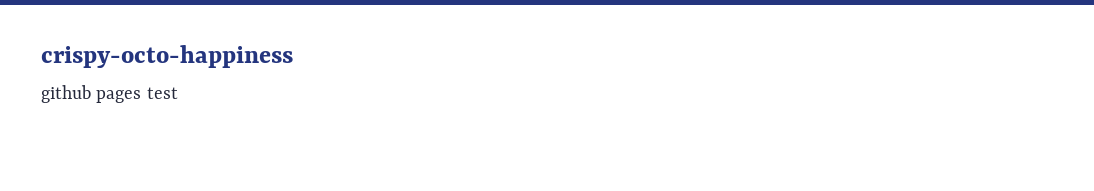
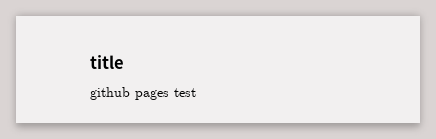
- crispy-octo-happiness
+ title

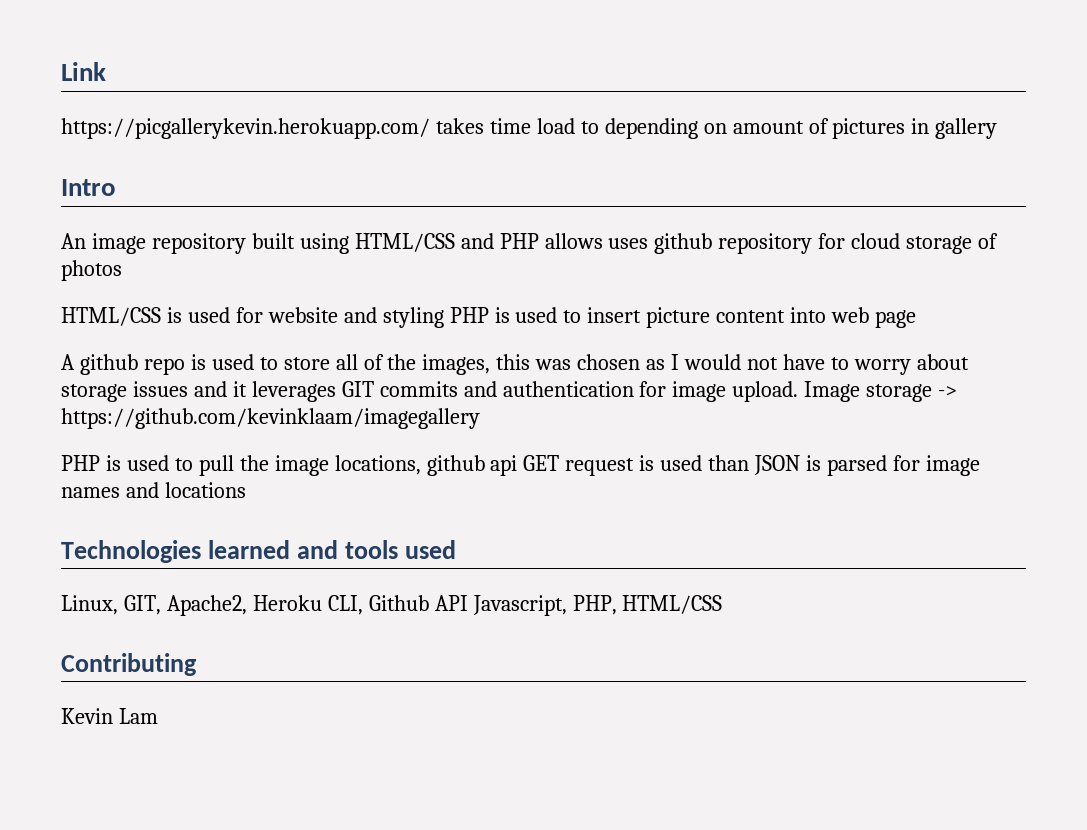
- title
- github pages test
+ Link
+ https://picgallerykevin.herokuapp.com/ takes time load to depending on amount of pictures in gallery
+ Intro
+ An image repository built using HTML/CSS and PHP allows uses github repository for cloud storage of photos
+ HTML/CSS is used for website and styling PHP is used to insert picture content into web page
+ A github repo is used to store all of the images, this was chosen as I would not have to worry about storage issues and it leverages GIT commits and authentication for image upload. Image storage -> https://github.com/kevinklaam/imagegallery
+ PHP is used to pull the image locations, github api GET request is used than JSON is parsed for image names and locations
+ Technologies learned and tools used
+ Linux, GIT, Apache2, Heroku CLI, Github API Javascript, PHP, HTML/CSS
+ Contributing
+ Kevin Lam

